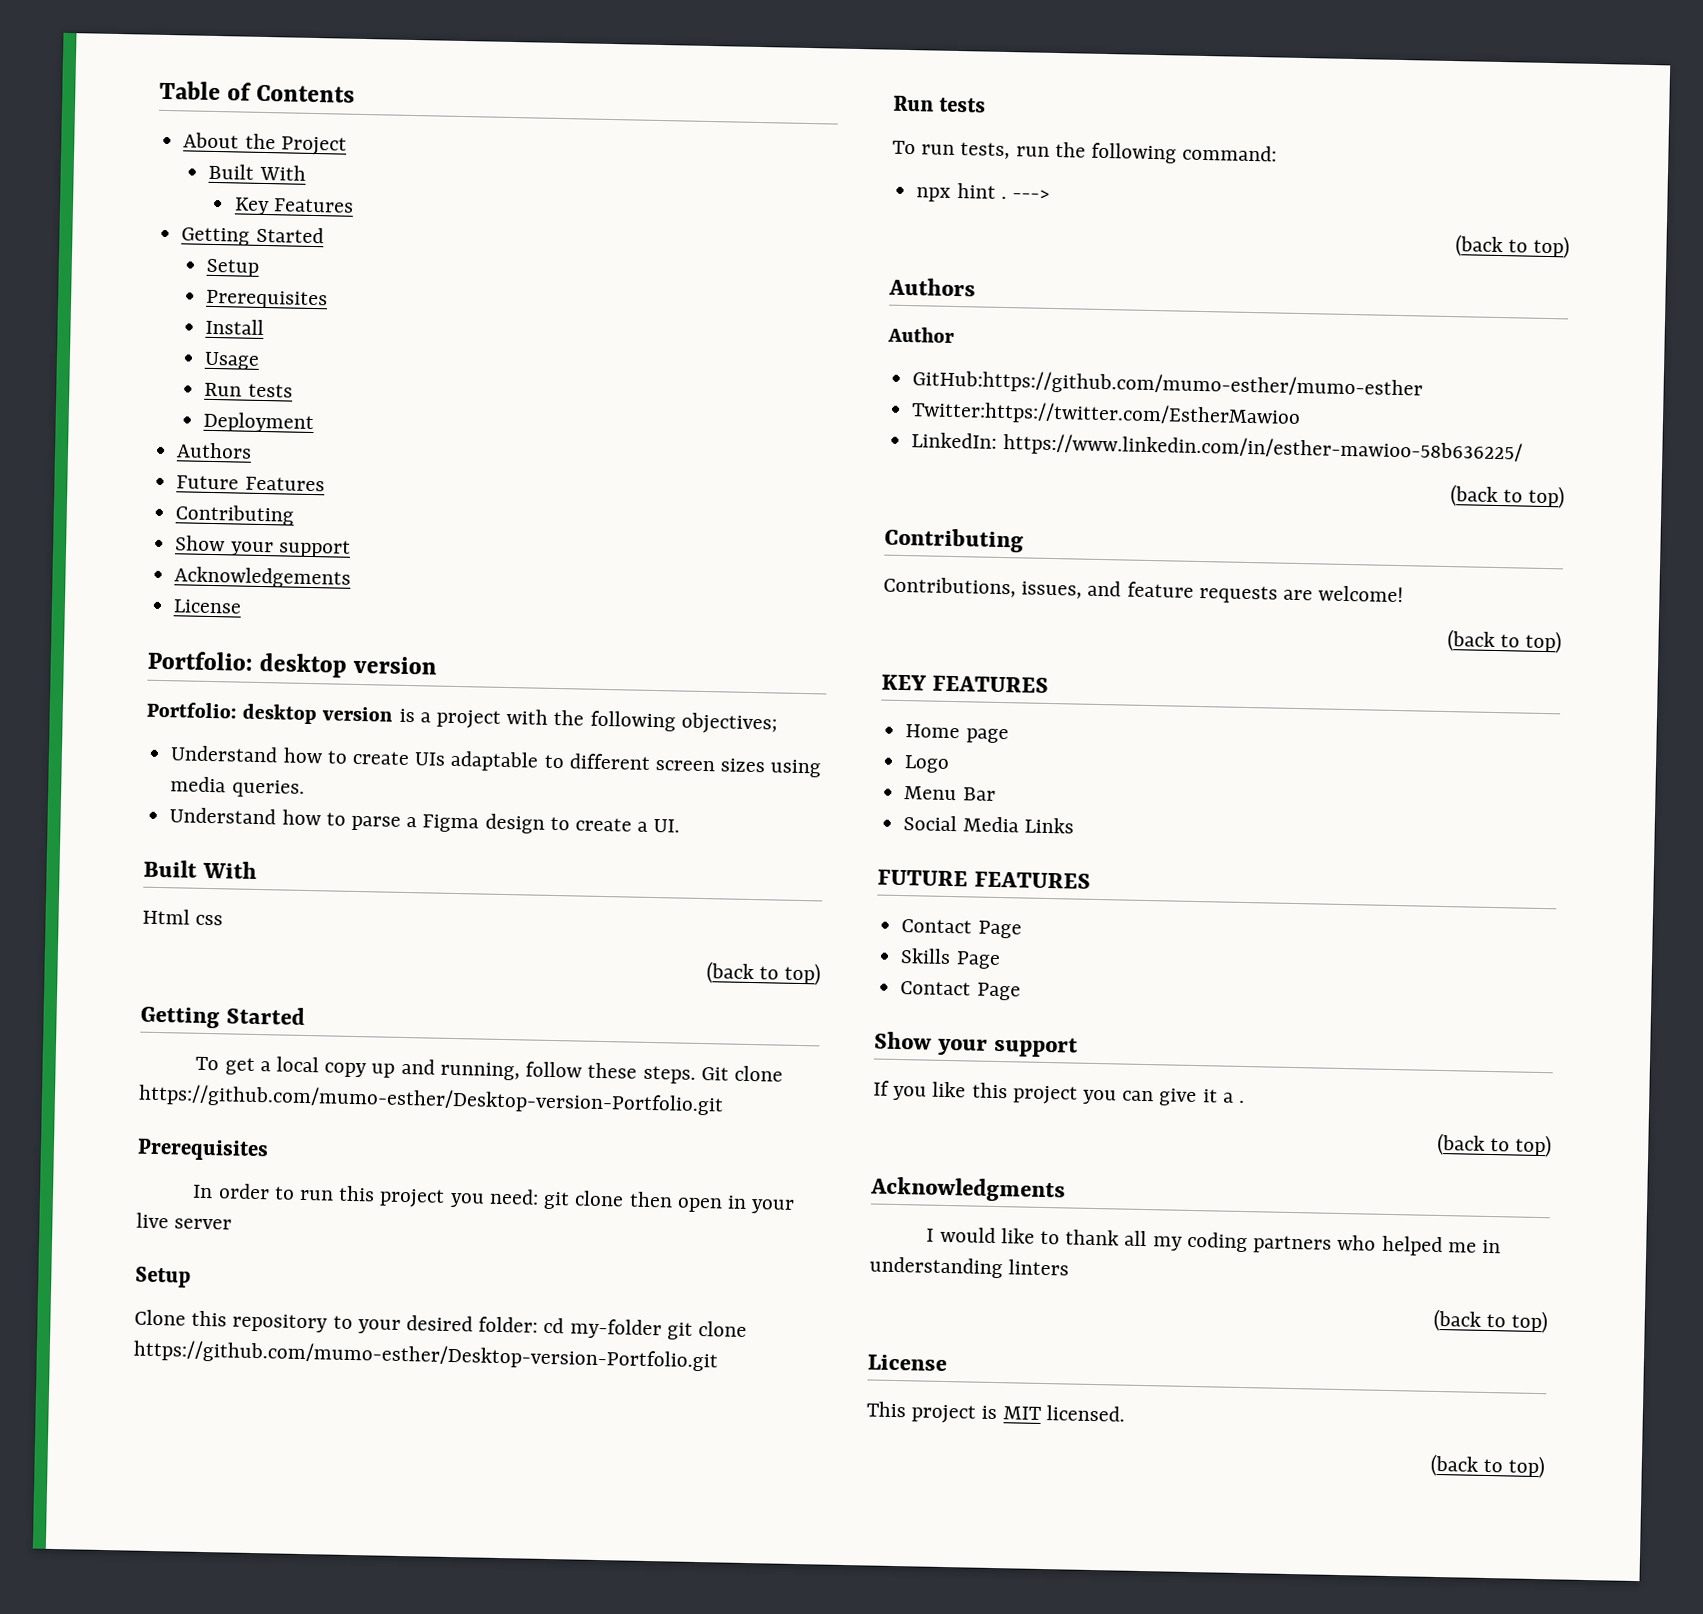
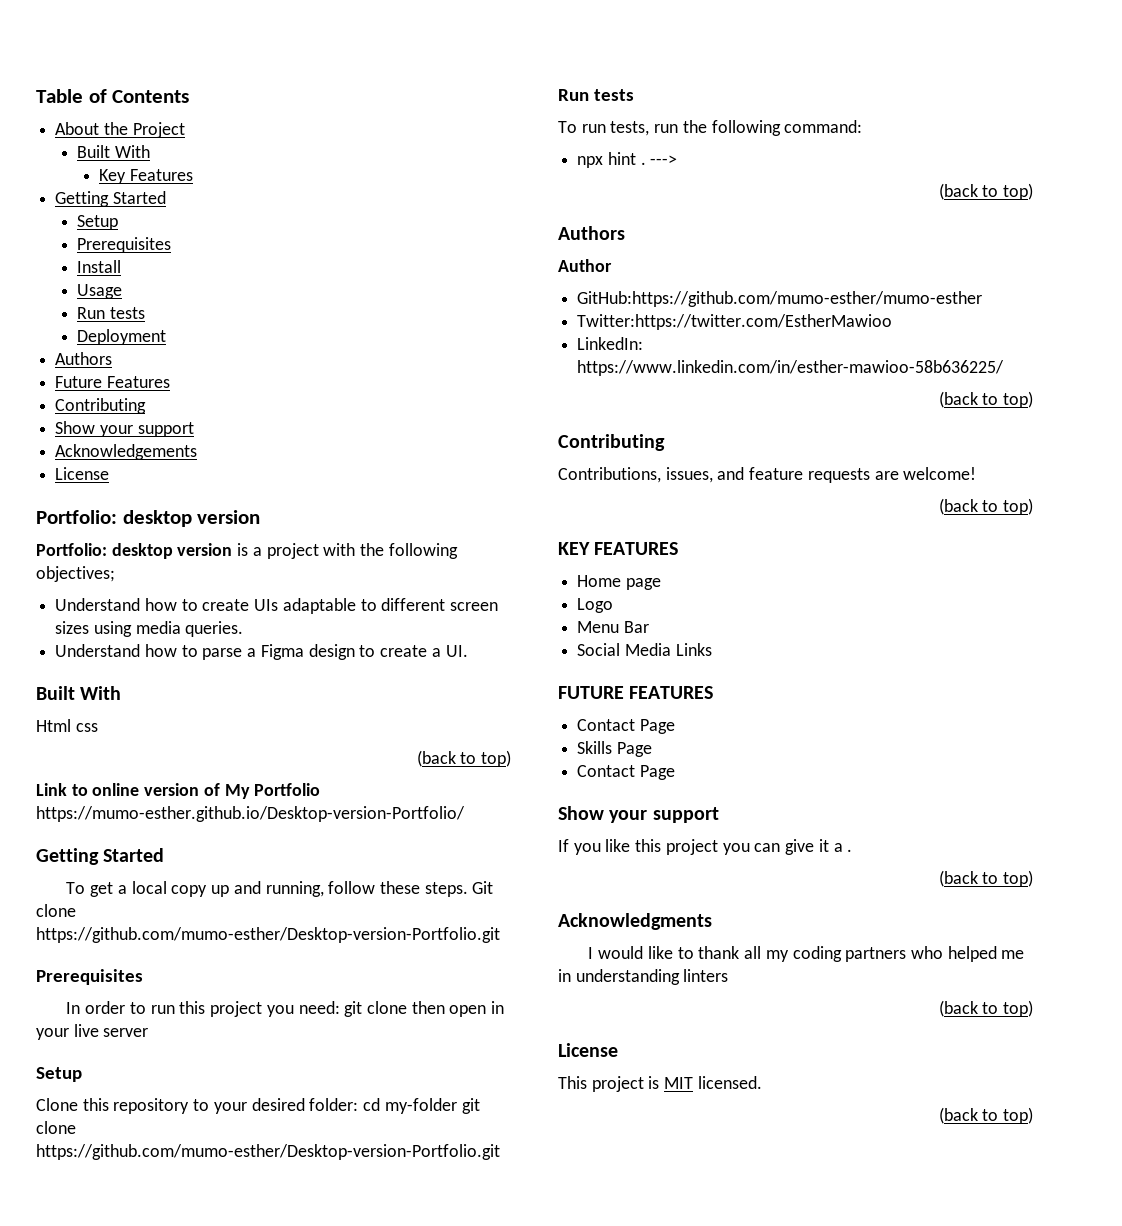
+ Link to online version of My Portfolio https://mumo-esther.github.io/Desktop-version-Portfolio/

